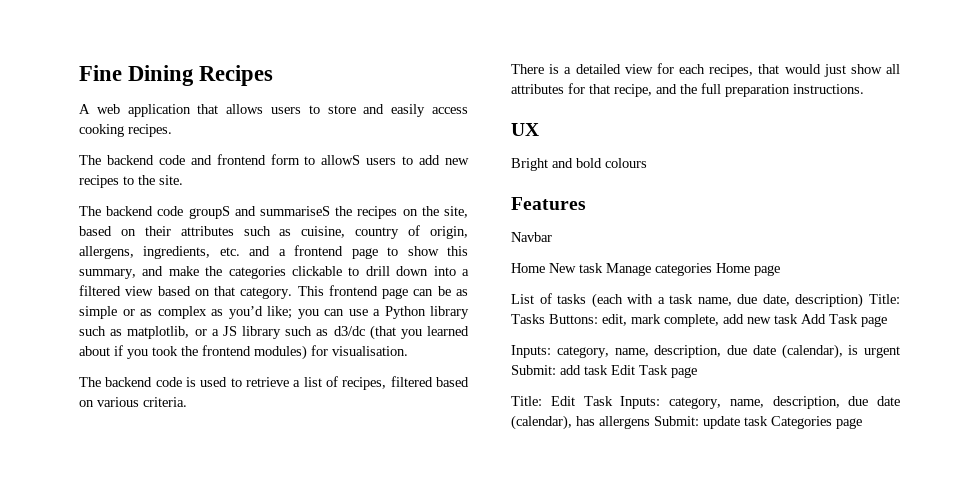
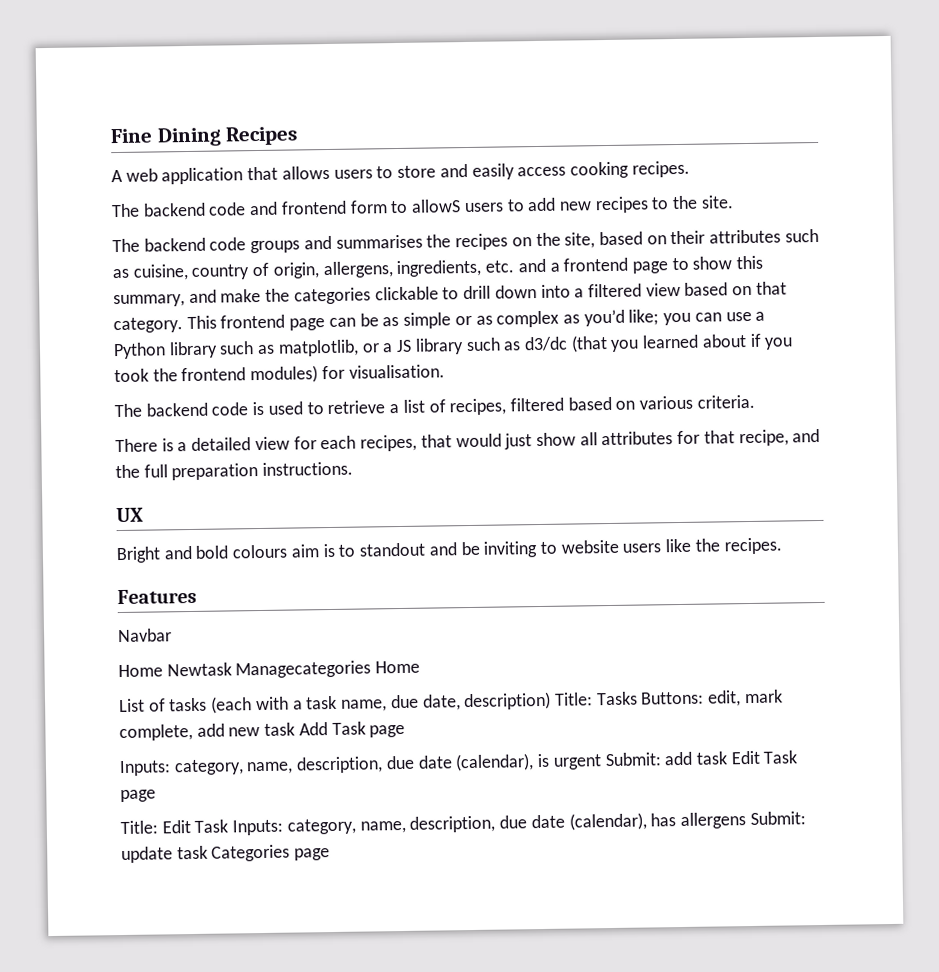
- The backend code groupS and summariseS the recipes on the site, based on their attributes such as cuisine, country of origin, allergens, ingredients, etc. and a frontend page to show this summary, and make the categories clickable to drill down into a filtered view based on that category.
+ The backend code groups and summarises the recipes on the site, based on their attributes such as cuisine, country of origin, allergens, ingredients, etc. and a frontend page to show this summary, and make the categories clickable to drill down into a filtered view based on that category.
- Bright and bold colours
+ Bright and bold colours aim is to standout and be inviting to website users like the recipes.
- Home New task Manage categories Home page
+ Home Newtask Managecategories Home

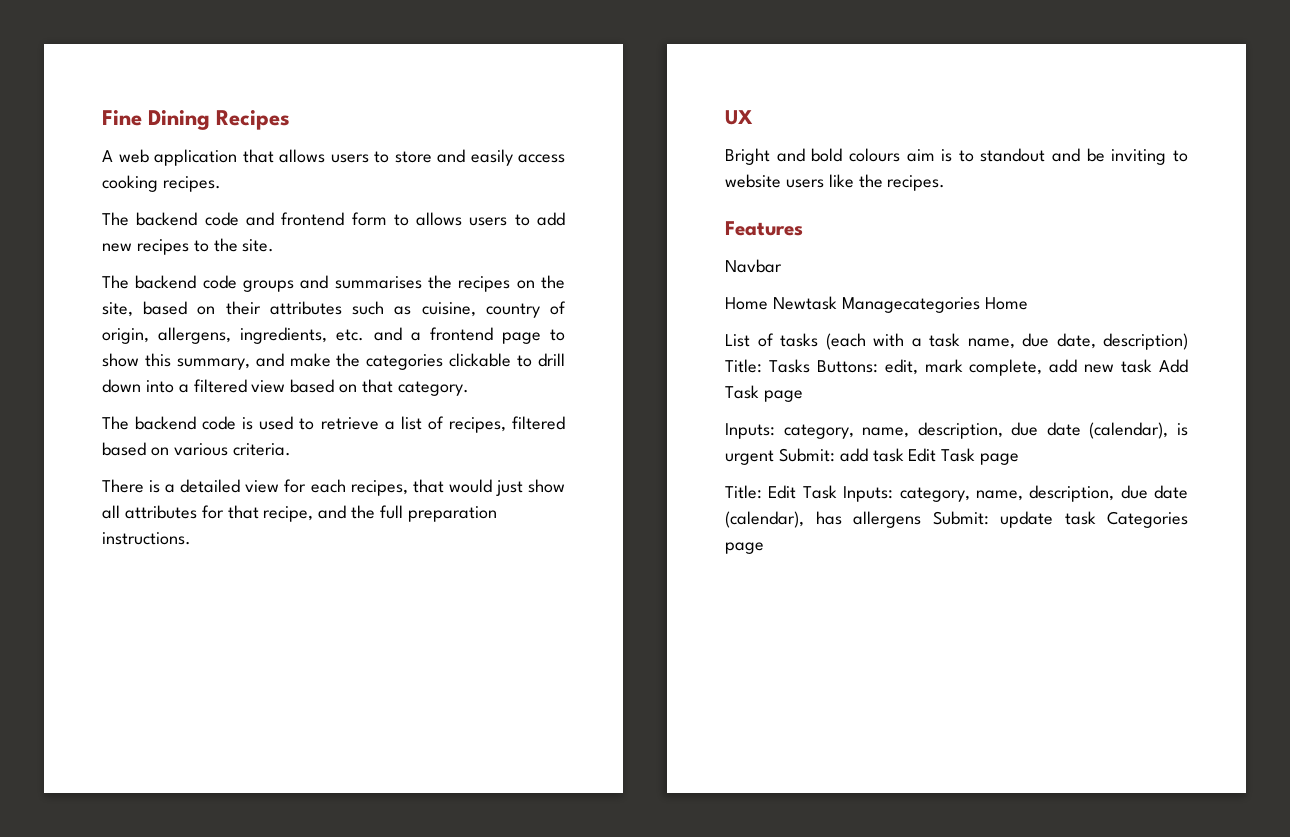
- The backend code and frontend form to allowS users to add new recipes to the site.
+ The backend code and frontend form to allows users to add new recipes to the site.
- This frontend page can be as simple or as complex as you’d like; you can use a Python library such as matplotlib, or a JS library such as d3/dc (that you learned about if you took the frontend modules) for visualisation.

